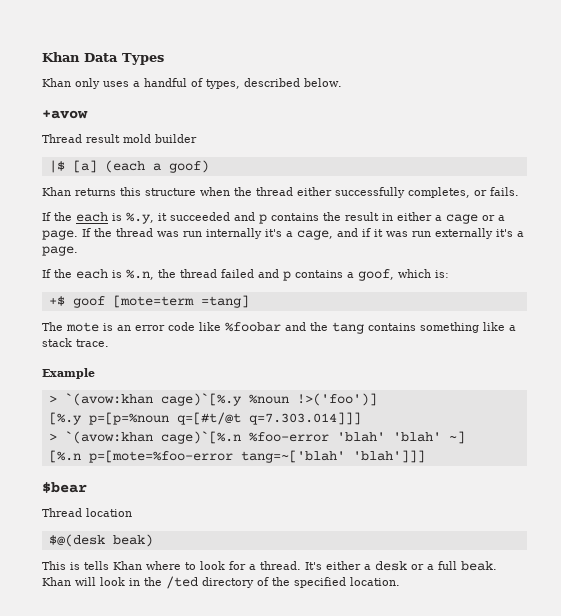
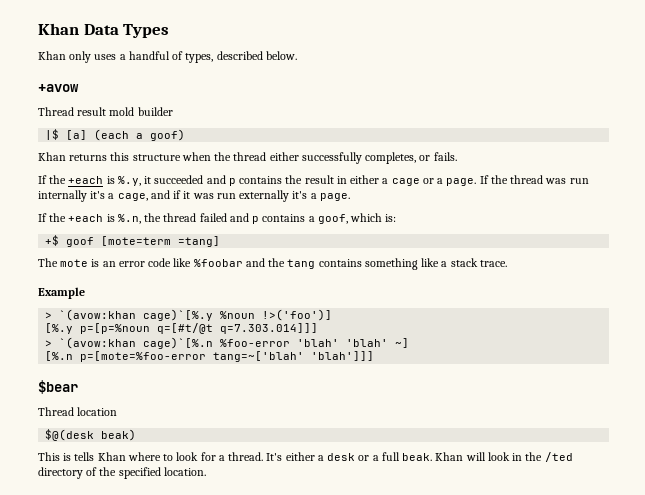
- If the each is %.y, it succeeded and p contains the result in either a cage or a page.
+ If the +each is %.y, it succeeded and p contains the result in either a cage or a page.
- If the each is %.n, the thread failed and p contains a goof, which is:
+ If the +each is %.n, the thread failed and p contains a goof, which is:

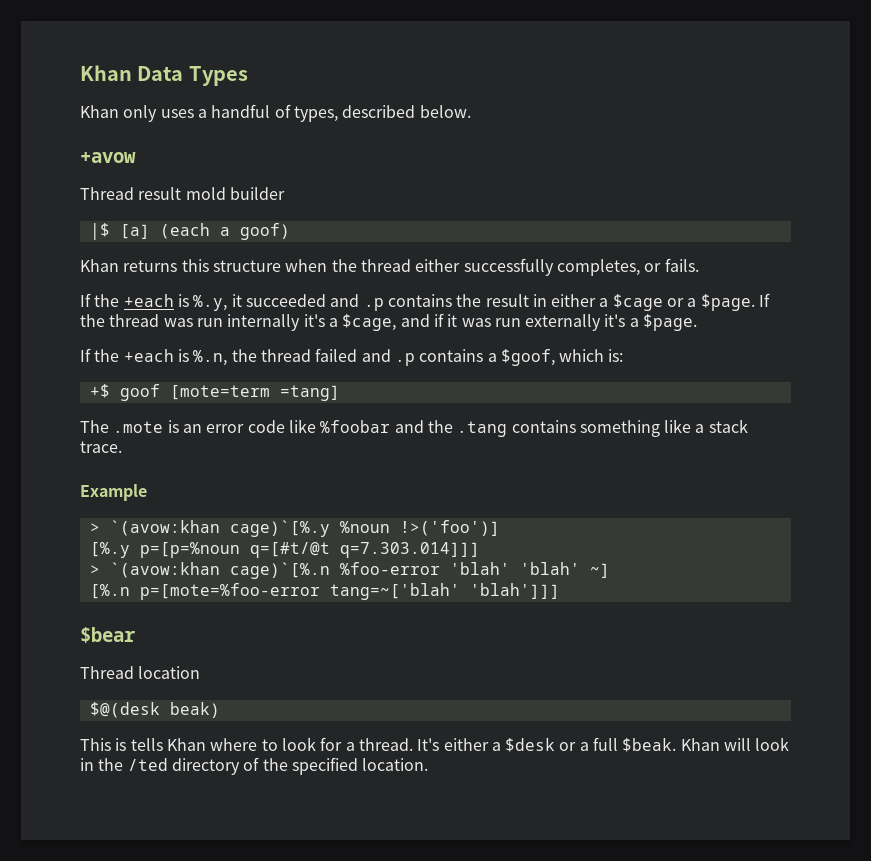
- If the +each is %.y, it succeeded and p contains the result in either a cage or a page.
+ If the +each is %.y, it succeeded and .p contains the result in either a $cage or a $page.
- If the thread was run internally it's a cage, and if it was run externally it's a page.
+ If the thread was run internally it's a $cage, and if it was run externally it's a $page.
- If the +each is %.n, the thread failed and p contains a goof, which is:
+ If the +each is %.n, the thread failed and .p contains a $goof, which is:
- The mote is an error code like %foobar and the tang contains something like a stack trace.
+ The .mote is an error code like %foobar and the .tang contains something like a stack trace.
- It's either a desk or a full beak.
+ It's either a $desk or a full $beak.

